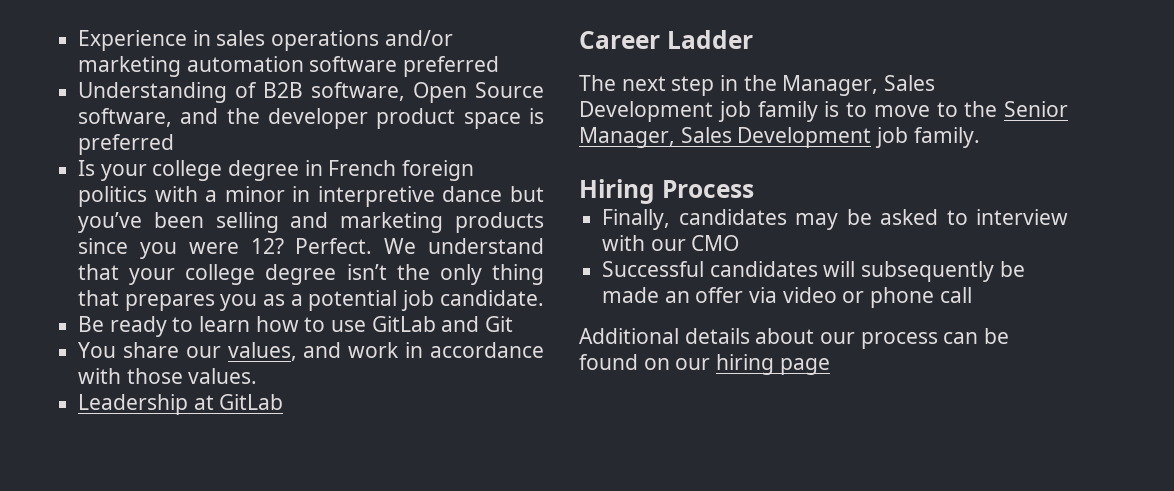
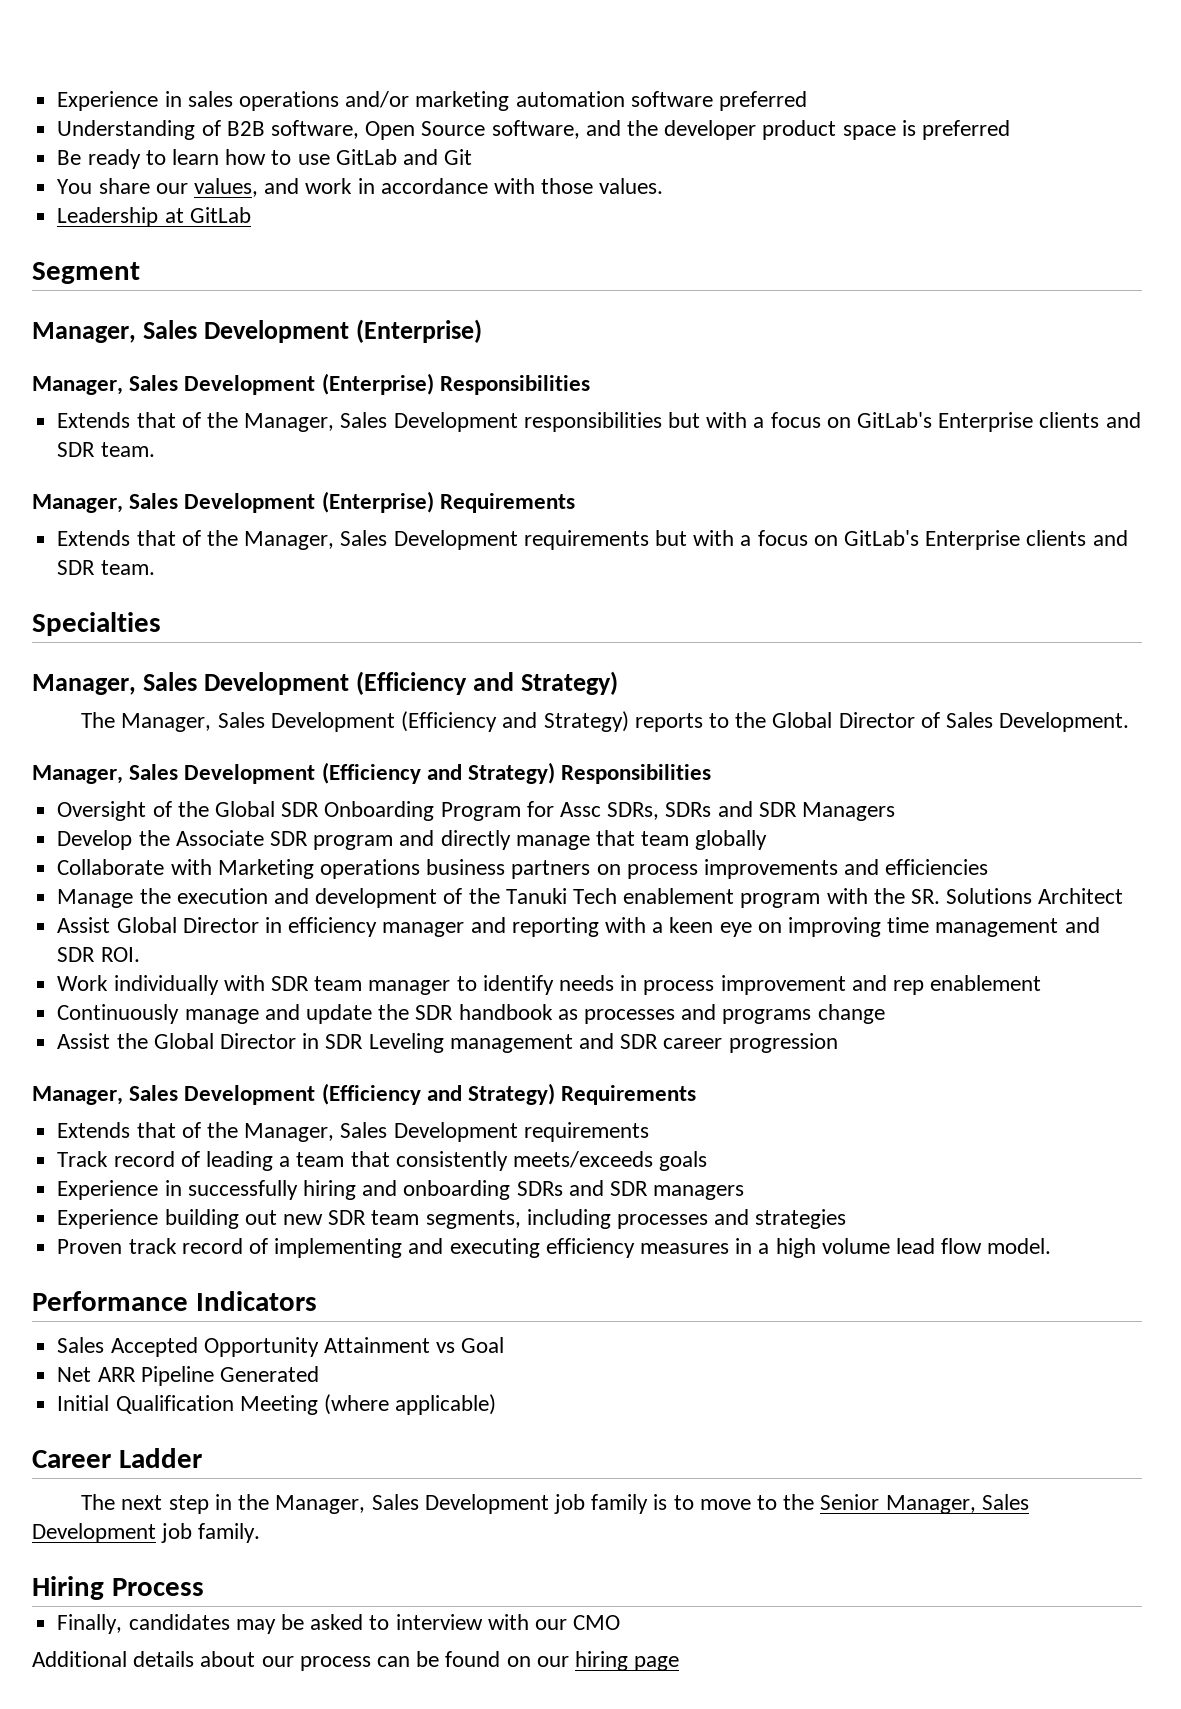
- Is your college degree in French foreign politics with a minor in interpretive dance but you’ve been selling and marketing products since you were 12? Perfect. We understand that your college degree isn’t the only thing that prepares you as a potential job candidate.
+ Segment
+ Manager, Sales Development (Enterprise)
+ Manager, Sales Development (Enterprise) Responsibilities
+ Extends that of the Manager, Sales Development responsibilities but with a focus on GitLab's Enterprise clients and SDR team.
+ Manager, Sales Development (Enterprise) Requirements
+ Extends that of the Manager, Sales Development requirements but with a focus on GitLab's Enterprise clients and SDR team.
+ Specialties
+ Manager, Sales Development (Efficiency and Strategy)
+ The Manager, Sales Development (Efficiency and Strategy) reports to the Global Director of Sales Development.
+ Manager, Sales Development (Efficiency and Strategy) Responsibilities
+ Oversight of the Global SDR Onboarding Program for Assc SDRs, SDRs and SDR Managers
+ Develop the Associate SDR program and directly manage that team globally
+ Collaborate with Marketing operations business partners on process improvements and efficiencies
+ Manage the execution and development of the Tanuki Tech enablement program with the SR. Solutions Architect
+ Assist Global Director in efficiency manager and reporting with a keen eye on improving time management and SDR ROI.
+ Work individually with SDR team manager to identify needs in process improvement and rep enablement
+ Continuously manage and update the SDR handbook as processes and programs change
+ Assist the Global Director in SDR Leveling management and SDR career progression
+ Manager, Sales Development (Efficiency and Strategy) Requirements
+ Extends that of the Manager, Sales Development requirements
+ Track record of leading a team that consistently meets/exceeds goals
+ Experience in successfully hiring and onboarding SDRs and SDR managers
+ Experience building out new SDR team segments, including processes and strategies
+ Proven track record of implementing and executing efficiency measures in a high volume lead flow model.
+ Performance Indicators
+ Sales Accepted Opportunity Attainment vs Goal
+ Net ARR Pipeline Generated
+ Initial Qualification Meeting (where applicable)
- Successful candidates will subsequently be made an offer via video or phone call

